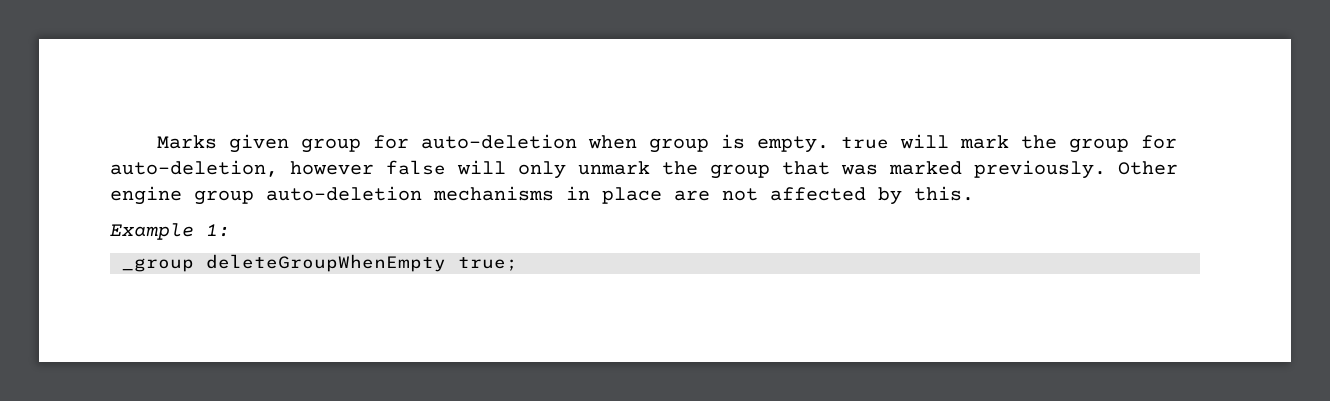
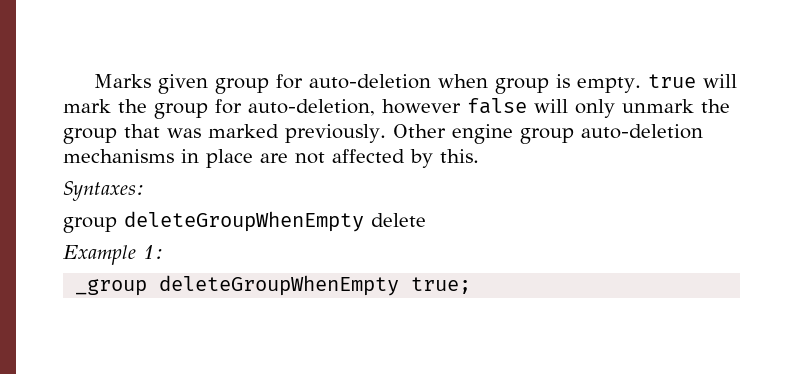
+ Syntaxes:
+ group deleteGroupWhenEmpty delete

